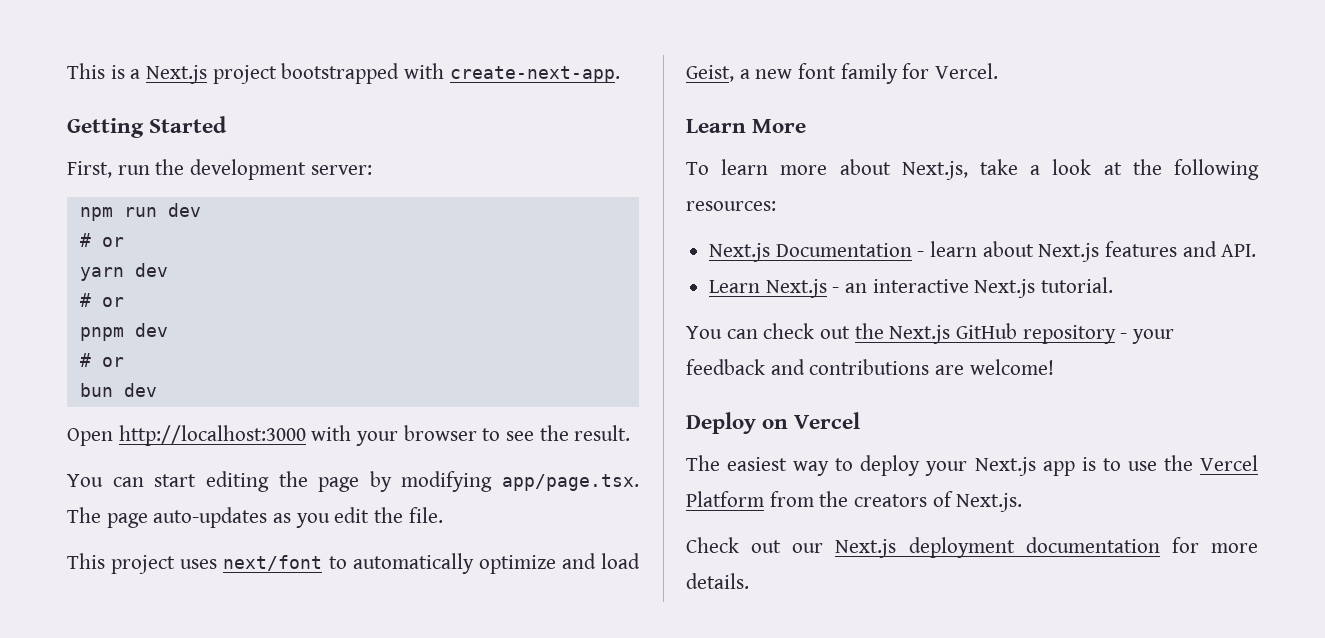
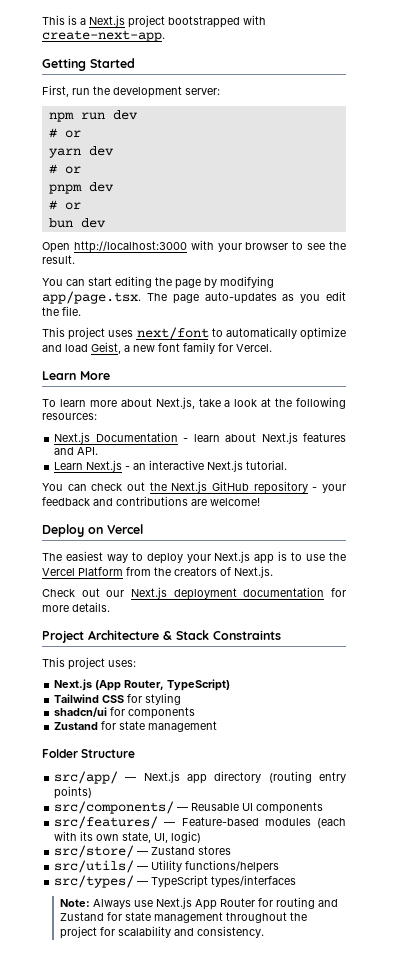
+ Project Architecture & Stack Constraints
+ This project uses:
+ Next.js (App Router, TypeScript)
+ Tailwind CSS for styling
+ shadcn/ui for components
+ Zustand for state management
+ Folder Structure
+ src/app/ — Next.js app directory (routing entry points)
+ src/components/ — Reusable UI components
+ src/features/ — Feature-based modules (each with its own state, UI, logic)
+ src/store/ — Zustand stores
+ src/utils/ — Utility functions/helpers
+ src/types/ — TypeScript types/interfaces
+ Note: Always use Next.js App Router for routing and Zustand for state management throughout the project for scalability and consistency.

